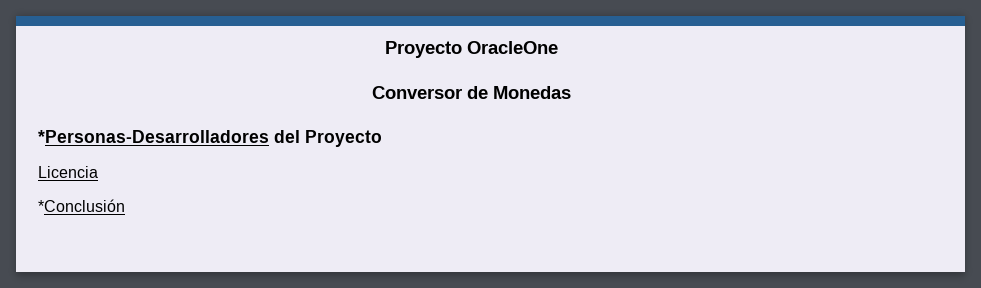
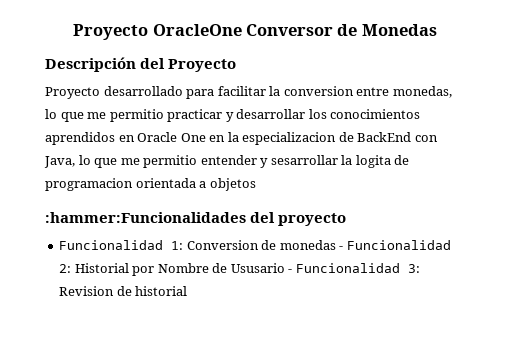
- Proyecto OracleOne
- Conversor de Monedas
+ Proyecto OracleOne Conversor de Monedas
- *Personas-Desarrolladores del Proyecto
+ Descripción del Proyecto
- Licencia
- *Conclusión
+ Proyecto desarrollado para facilitar la conversion entre monedas, lo que me permitio practicar y desarrollar los conocimientos aprendidos en Oracle One en la especializacion de BackEnd con Java, lo que me permitio entender y sesarrollar la logita de programacion orientada a objetos
+ :hammer:Funcionalidades del proyecto
+ Funcionalidad 1: Conversion de monedas - Funcionalidad 2: Historial por Nombre de Ususario - Funcionalidad 3: Revision de historial

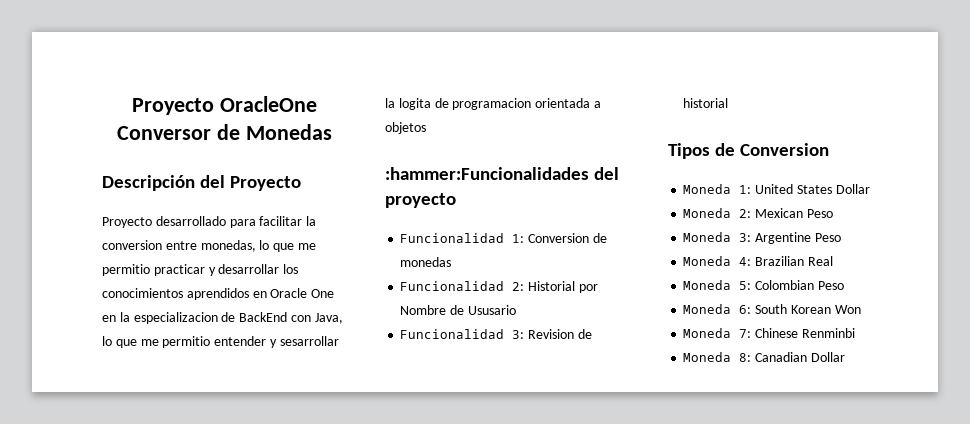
- Funcionalidad 1: Conversion de monedas - Funcionalidad 2: Historial por Nombre de Ususario - Funcionalidad 3: Revision de historial
+ Funcionalidad 1: Conversion de monedas
+ Funcionalidad 2: Historial por Nombre de Ususario
+ Funcionalidad 3: Revision de historial
+ Tipos de Conversion
+ Moneda 1: United States Dollar
+ Moneda 2: Mexican Peso
+ Moneda 3: Argentine Peso
+ Moneda 4: Brazilian Real
+ Moneda 5: Colombian Peso
+ Moneda 6: South Korean Won
+ Moneda 7: Chinese Renminbi
+ Moneda 8: Canadian Dollar

